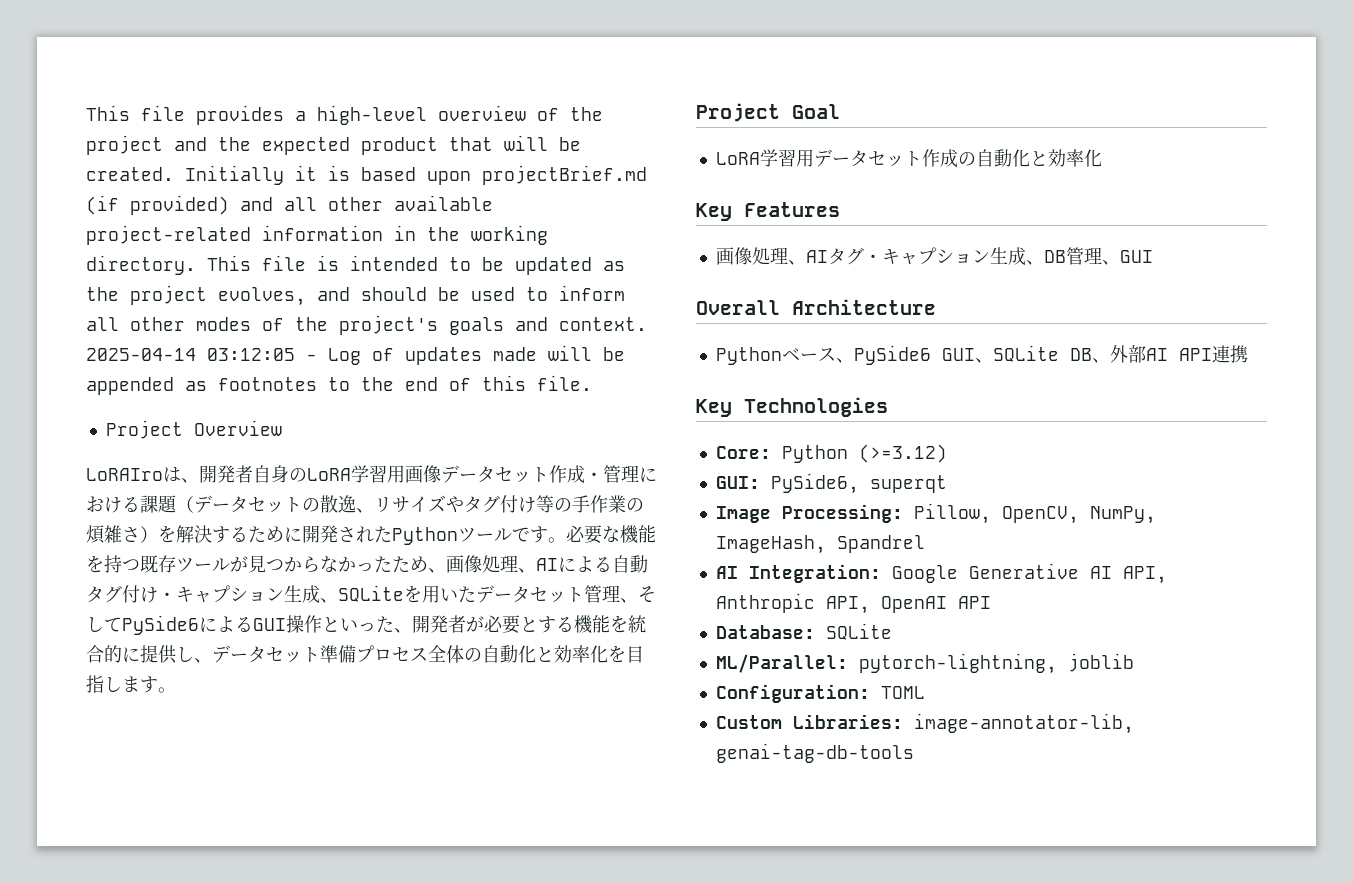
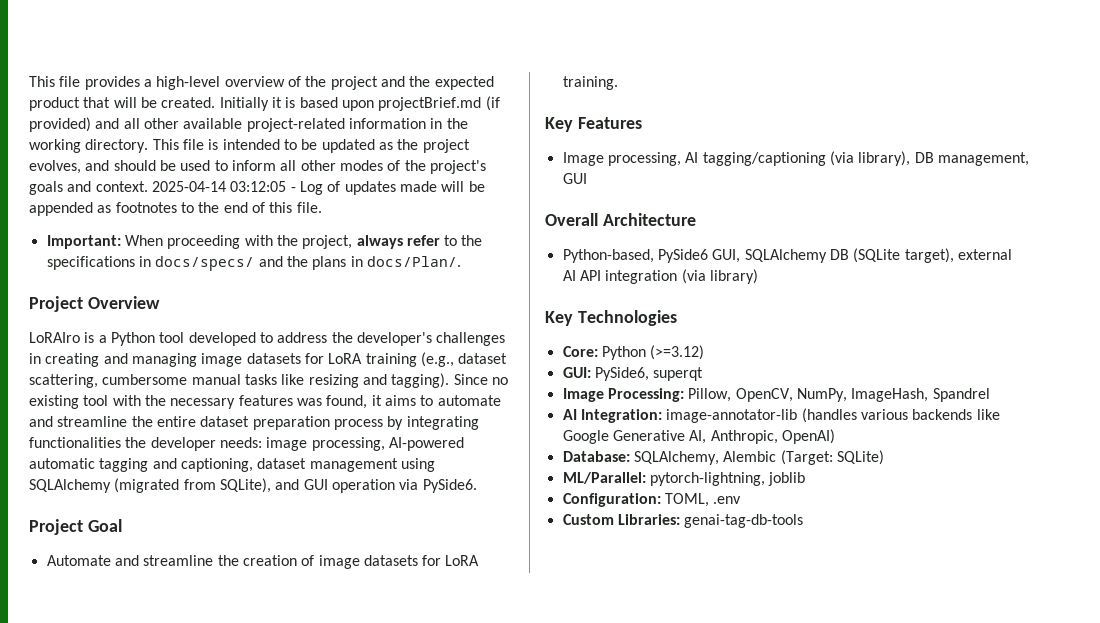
+ Important: When proceeding with the project, always refer to the specifications in docs/specs/ and the plans in docs/Plan/.
  Project Overview
- LoRAIroは、開発者自身のLoRA学習用画像データセット作成・管理における課題（データセットの散逸、リサイズやタグ付け等の手作業の煩雑さ）を解決するために開発されたPythonツールです。必要な機能を持つ既存ツールが見つからなかったため、画像処理、AIによる自動タグ付け・キャプション生成、SQLiteを用いたデータセット管理、そしてPySide6によるGUI操作といった、開発者が必要とする機能を統合的に提供し、データセット準備プロセス全体の自動化と効率化を目指します。
+ LoRAIro is a Python tool developed to address the developer's challenges in creating and managing image datasets for LoRA training (e.g., dataset scattering, cumbersome manual tasks like resizing and tagging). Since no existing tool with the necessary features was found, it aims to automate and streamline the entire dataset preparation process by integrating functionalities the developer needs: image processing, AI-powered automatic tagging and captioning, dataset management using SQLAlchemy (migrated from SQLite), and GUI operation via PySide6.
  Project Goal
- LoRA学習用データセット作成の自動化と効率化
+ Automate and streamline the creation of image datasets for LoRA training.
  Key Features
- 画像処理、AIタグ・キャプション生成、DB管理、GUI
+ Image processing, AI tagging/captioning (via library), DB management, GUI
  Overall Architecture
- Pythonベース、PySide6 GUI、SQLite DB、外部AI API連携
+ Python-based, PySide6 GUI, SQLAlchemy DB (SQLite target), external AI API integration (via library)
- AI Integration: Google Generative AI API, Anthropic API, OpenAI API
- Database: SQLite
+ AI Integration: image-annotator-lib (handles various backends like Google Generative AI, Anthropic, OpenAI)
+ Database: SQLAlchemy, Alembic (Target: SQLite)
- Configuration: TOML
+ Configuration: TOML, .env
- Custom Libraries: image-annotator-lib, genai-tag-db-tools
+ Custom Libraries: genai-tag-db-tools

